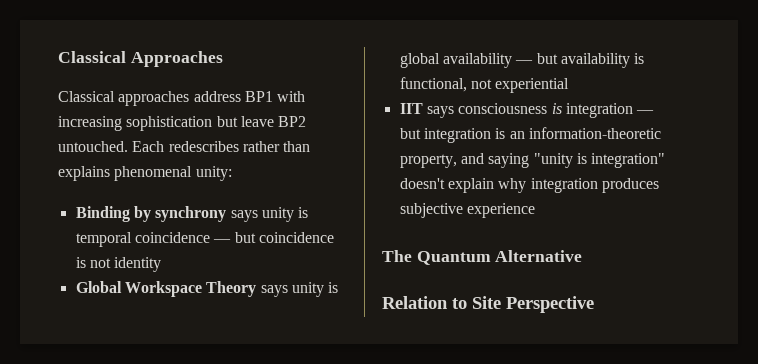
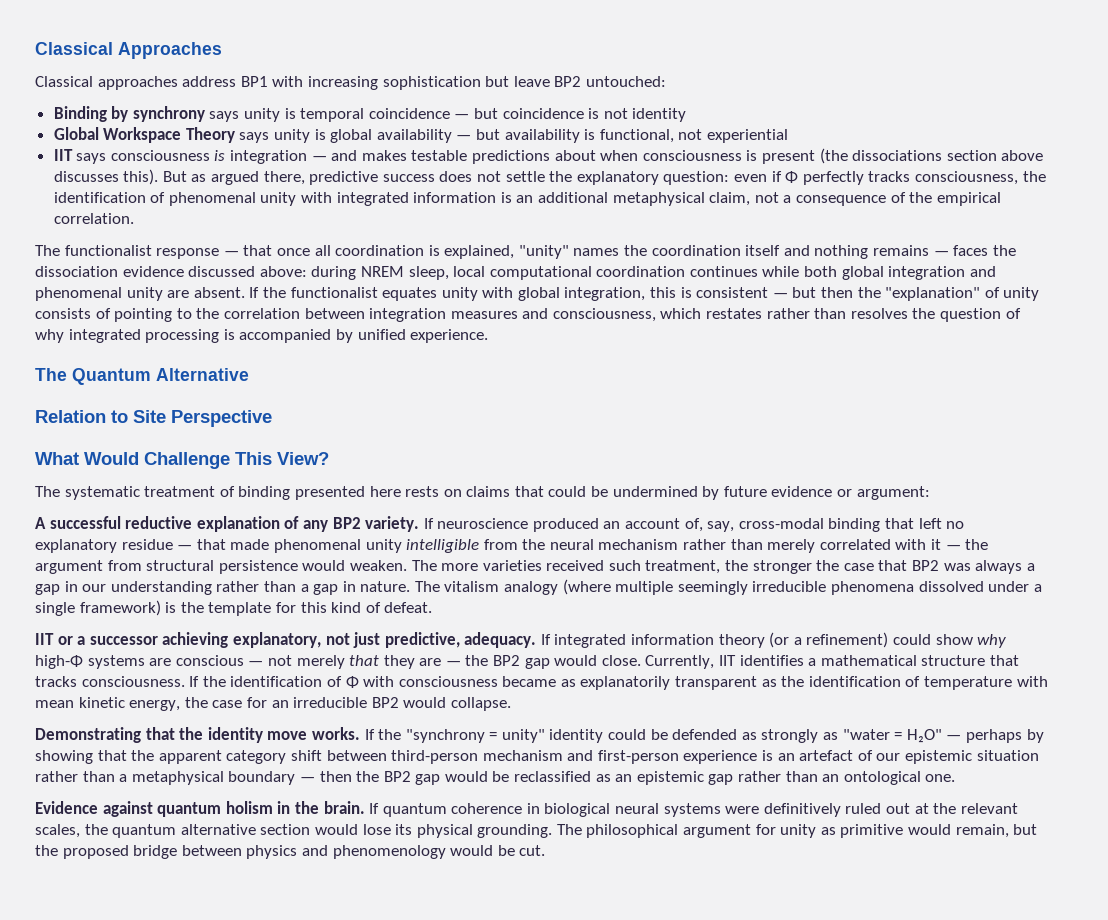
- Classical approaches address BP1 with increasing sophistication but leave BP2 untouched. Each redescribes rather than explains phenomenal unity:
+ Classical approaches address BP1 with increasing sophistication but leave BP2 untouched:
- IIT says consciousness is integration — but integration is an information-theoretic property, and saying "unity is integration" doesn't explain why integration produces subjective experience
+ IIT says consciousness is integration — and makes testable predictions about when consciousness is present (the dissociations section above discusses this). But as argued there, predictive success does not settle the explanatory question: even if Φ perfectly tracks consciousness, the identification of phenomenal unity with integrated information is an additional metaphysical claim, not a consequence of the empirical correlation.
+ The functionalist response — that once all coordination is explained, "unity" names the coordination itself and nothing remains — faces the dissociation evidence discussed above: during NREM sleep, local computational coordination continues while both global integration and phenomenal unity are absent. If the functionalist equates unity with global integration, this is consistent — but then the "explanation" of unity consists of pointing to the correlation between integration measures and consciousness, which restates rather than resolves the question of why integrated processing is accompanied by unified experience.
+ What Would Challenge This View?
+ The systematic treatment of binding presented here rests on claims that could be undermined by future evidence or argument:
+ A successful reductive explanation of any BP2 variety. If neuroscience produced an account of, say, cross-modal binding that left no explanatory residue — that made phenomenal unity intelligible from the neural mechanism rather than merely correlated with it — the argument from structural persistence would weaken. The more varieties received such treatment, the stronger the case that BP2 was always a gap in our understanding rather than a gap in nature. The vitalism analogy (where multiple seemingly irreducible phenomena dissolved under a single framework) is the template for this kind of defeat.
+ IIT or a successor achieving explanatory, not just predictive, adequacy. If integrated information theory (or a refinement) could show why high-Φ systems are conscious — not merely that they are — the BP2 gap would close. Currently, IIT identifies a mathematical structure that tracks consciousness. If the identification of Φ with consciousness became as explanatorily transparent as the identification of temperature with mean kinetic energy, the case for an irreducible BP2 would collapse.
+ Demonstrating that the identity move works. If the "synchrony = unity" identity could be defended as strongly as "water = H₂O" — perhaps by showing that the apparent category shift between third-person mechanism and first-person experience is an artefact of our epistemic situation rather than a metaphysical boundary — then the BP2 gap would be reclassified as an epistemic gap rather than an ontological one.
+ Evidence against quantum holism in the brain. If quantum coherence in biological neural systems were definitively ruled out at the relevant scales, the quantum alternative section would lose its physical grounding. The philosophical argument for unity as primitive would remain, but the proposed bridge between physics and phenomenology would be cut.

